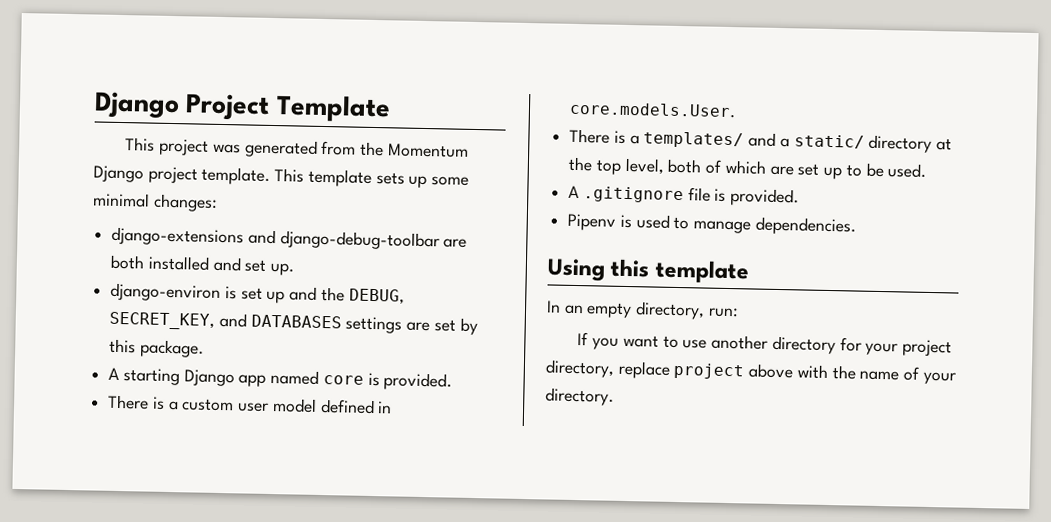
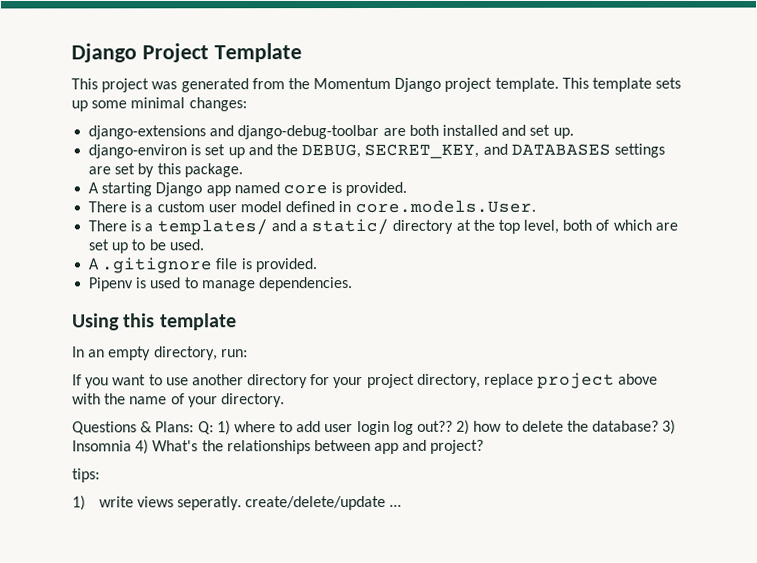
+ Questions & Plans: Q: 1) where to add user login log out?? 2) how to delete the database? 3) Insomnia 4) What's the relationships between app and project?
+ tips:
+ 1) write views seperatly. create/delete/update ...

